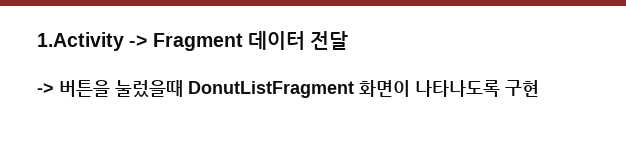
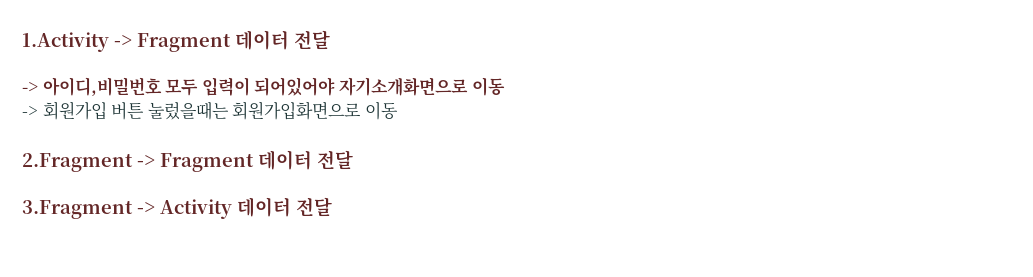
- -> 버튼을 눌렀을때 DonutListFragment 화면이 나타나도록 구현
+ -> 아이디,비밀번호 모두 입력이 되어있어야 자기소개화면으로 이동
+ -> 회원가입 버튼 눌렀을때는 회원가입화면으로 이동
+ 2.Fragment -> Fragment 데이터 전달
+ 3.Fragment -> Activity 데이터 전달

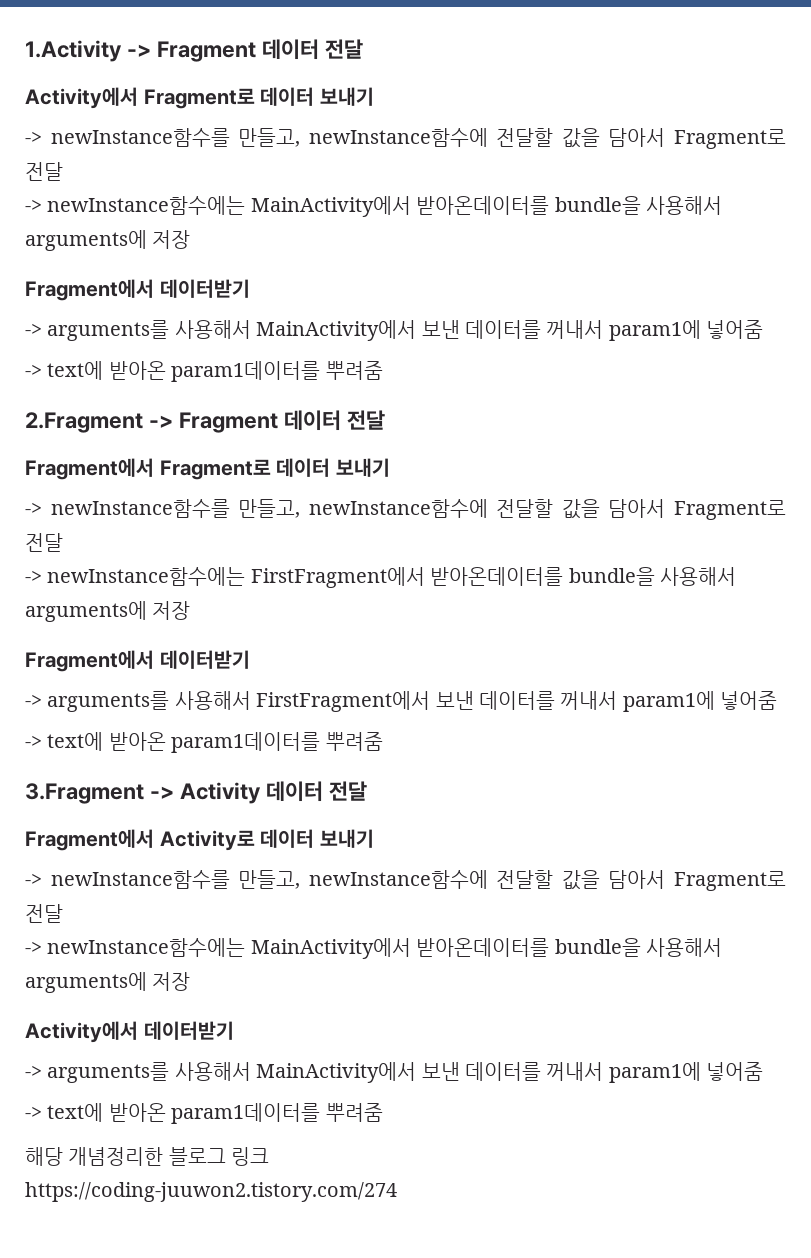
- -> 아이디,비밀번호 모두 입력이 되어있어야 자기소개화면으로 이동
- -> 회원가입 버튼 눌렀을때는 회원가입화면으로 이동
+ Activity에서 Fragment로 데이터 보내기
+ -> newInstance함수를 만들고, newInstance함수에 전달할 값을 담아서 Fragment로 전달
+ -> newInstance함수에는 MainActivity에서 받아온데이터를 bundle을 사용해서 arguments에 저장
+ Fragment에서 데이터받기
+ -> arguments를 사용해서 MainActivity에서 보낸 데이터를 꺼내서 param1에 넣어줌
+ -> text에 받아온 param1데이터를 뿌려줌
+ Fragment에서 Fragment로 데이터 보내기
+ -> newInstance함수를 만들고, newInstance함수에 전달할 값을 담아서 Fragment로 전달
+ -> newInstance함수에는 FirstFragment에서 받아온데이터를 bundle을 사용해서 arguments에 저장
+ Fragment에서 데이터받기
+ -> arguments를 사용해서 FirstFragment에서 보낸 데이터를 꺼내서 param1에 넣어줌
+ -> text에 받아온 param1데이터를 뿌려줌
+ Fragment에서 Activity로 데이터 보내기
+ -> newInstance함수를 만들고, newInstance함수에 전달할 값을 담아서 Fragment로 전달
+ -> newInstance함수에는 MainActivity에서 받아온데이터를 bundle을 사용해서 arguments에 저장
+ Activity에서 데이터받기
+ -> arguments를 사용해서 MainActivity에서 보낸 데이터를 꺼내서 param1에 넣어줌
+ -> text에 받아온 param1데이터를 뿌려줌
+ 해당 개념정리한 블로그 링크
+ https://coding-juuwon2.tistory.com/274

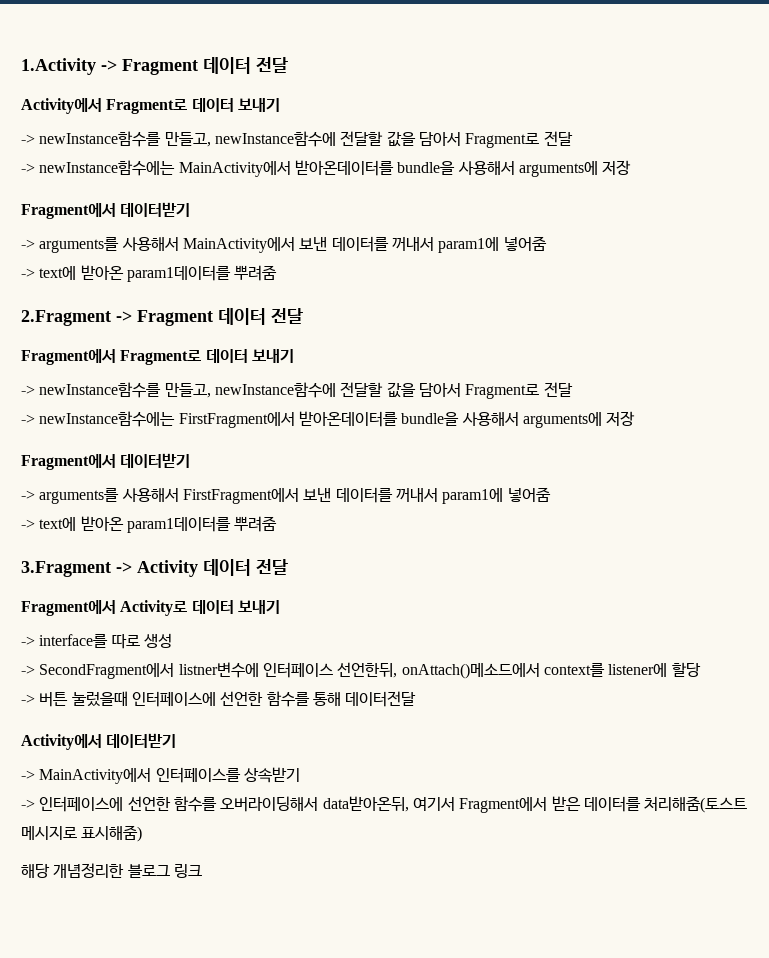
  Fragment에서 Activity로 데이터 보내기
- -> newInstance함수를 만들고, newInstance함수에 전달할 값을 담아서 Fragment로 전달
- -> newInstance함수에는 MainActivity에서 받아온데이터를 bundle을 사용해서 arguments에 저장
+ -> interface를 따로 생성
+ -> SecondFragment에서 listner변수에 인터페이스 선언한뒤, onAttach()메소드에서 context를 listener에 할당
+ -> 버튼 눌렀을때 인터페이스에 선언한 함수를 통해 데이터전달
  Activity에서 데이터받기
- -> arguments를 사용해서 MainActivity에서 보낸 데이터를 꺼내서 param1에 넣어줌
- -> text에 받아온 param1데이터를 뿌려줌
+ -> MainActivity에서 인터페이스를 상속받기
+ -> 인터페이스에 선언한 함수를 오버라이딩해서 data받아온뒤, 여기서 Fragment에서 받은 데이터를 처리해줌(토스트 메시지로 표시해줌)
- https://coding-juuwon2.tistory.com/274

